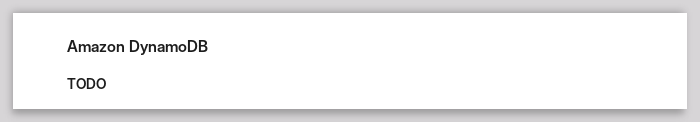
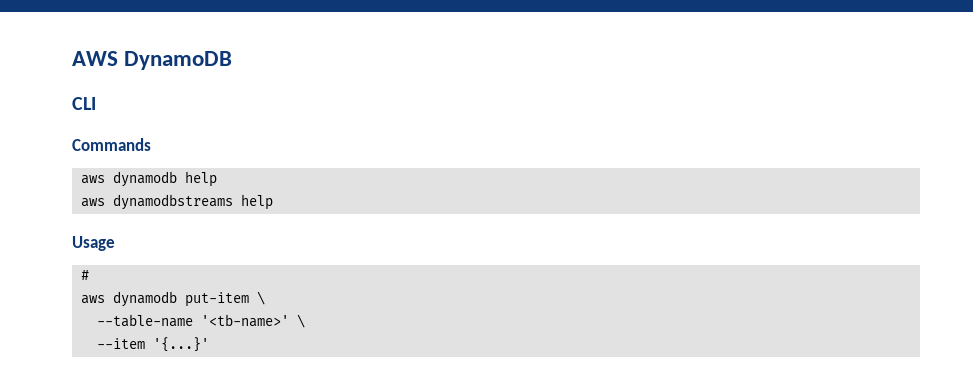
- Amazon DynamoDB
+ AWS DynamoDB
- TODO
+ CLI
+ Commands
+ aws dynamodb help
+ aws dynamodbstreams help
+ Usage
+ #
+ aws dynamodb put-item \
+ --table-name '<tb-name>' \
+ --item '{...}'

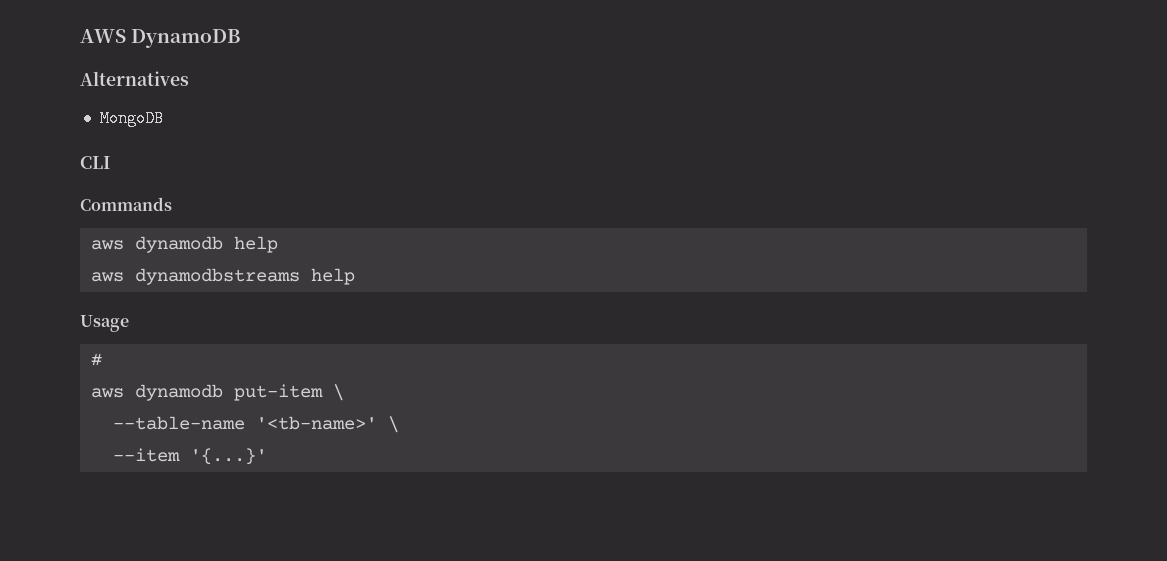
+ Alternatives
+ MongoDB

